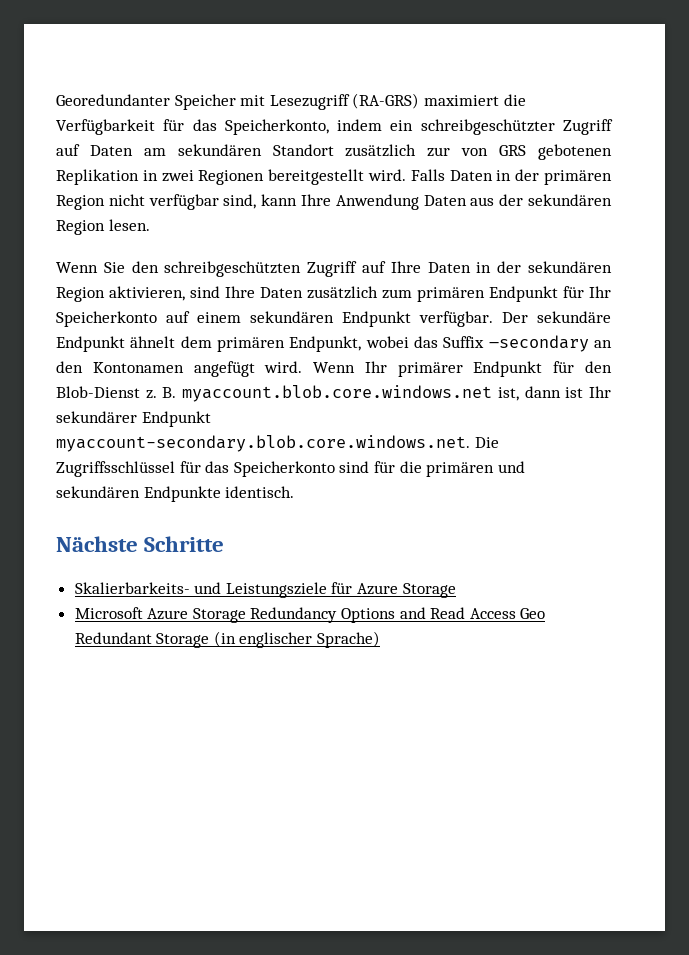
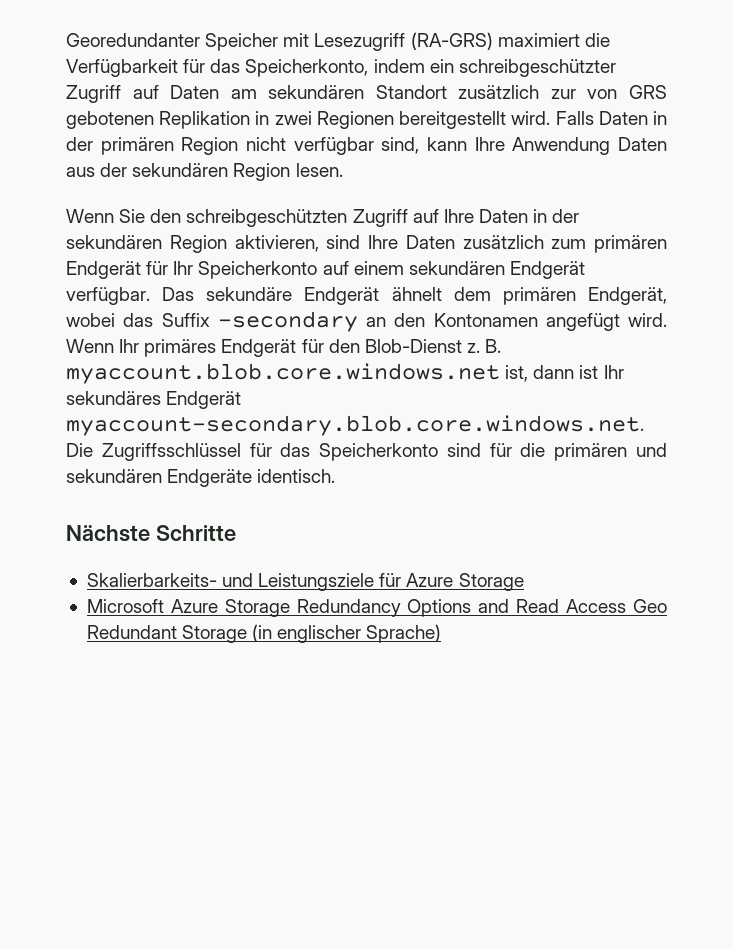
- Wenn Sie den schreibgeschützten Zugriff auf Ihre Daten in der sekundären Region aktivieren, sind Ihre Daten zusätzlich zum primären Endpunkt für Ihr Speicherkonto auf einem sekundären Endpunkt verfügbar. Der sekundäre Endpunkt ähnelt dem primären Endpunkt, wobei das Suffix –secondary an den Kontonamen angefügt wird.
+ Wenn Sie den schreibgeschützten Zugriff auf Ihre Daten in der sekundären Region aktivieren, sind Ihre Daten zusätzlich zum primären Endgerät für Ihr Speicherkonto auf einem sekundären Endgerät verfügbar. Das sekundäre Endgerät ähnelt dem primären Endgerät, wobei das Suffix –secondary an den Kontonamen angefügt wird.
- Wenn Ihr primärer Endpunkt für den Blob-Dienst z.
+ Wenn Ihr primäres Endgerät für den Blob-Dienst z.
- B. myaccount.blob.core.windows.net ist, dann ist Ihr sekundärer Endpunkt myaccount-secondary.blob.core.windows.net. Die Zugriffsschlüssel für das Speicherkonto sind für die primären und sekundären Endpunkte identisch.
+ B. myaccount.blob.core.windows.net ist, dann ist Ihr sekundäres Endgerät myaccount-secondary.blob.core.windows.net. Die Zugriffsschlüssel für das Speicherkonto sind für die primären und sekundären Endgeräte identisch.

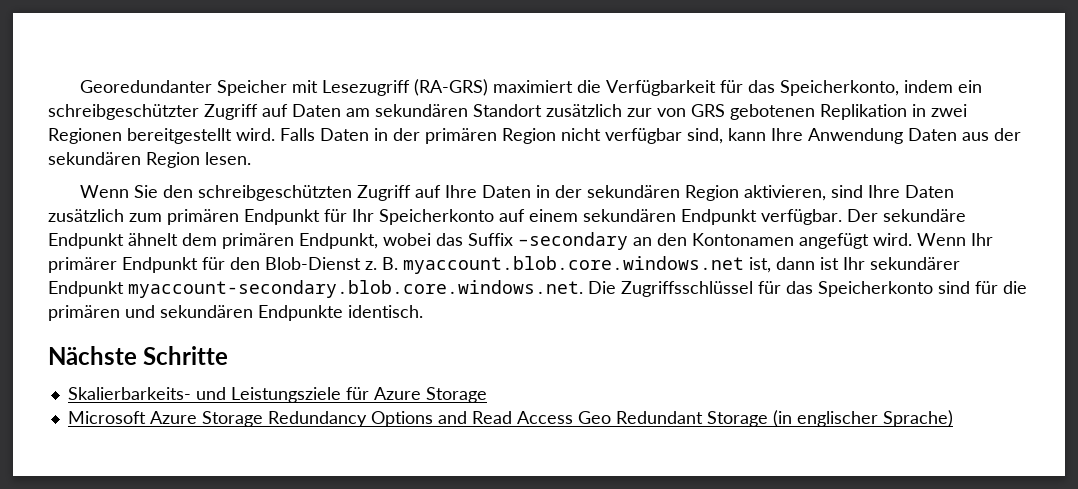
- Wenn Sie den schreibgeschützten Zugriff auf Ihre Daten in der sekundären Region aktivieren, sind Ihre Daten zusätzlich zum primären Endgerät für Ihr Speicherkonto auf einem sekundären Endgerät verfügbar. Das sekundäre Endgerät ähnelt dem primären Endgerät, wobei das Suffix –secondary an den Kontonamen angefügt wird.
+ Wenn Sie den schreibgeschützten Zugriff auf Ihre Daten in der sekundären Region aktivieren, sind Ihre Daten zusätzlich zum primären Endpunkt für Ihr Speicherkonto auf einem sekundären Endpunkt verfügbar. Der sekundäre Endpunkt ähnelt dem primären Endpunkt, wobei das Suffix –secondary an den Kontonamen angefügt wird.
- Wenn Ihr primäres Endgerät für den Blob-Dienst z.
+ Wenn Ihr primärer Endpunkt für den Blob-Dienst z.
- B. myaccount.blob.core.windows.net ist, dann ist Ihr sekundäres Endgerät myaccount-secondary.blob.core.windows.net. Die Zugriffsschlüssel für das Speicherkonto sind für die primären und sekundären Endgeräte identisch.
+ B. myaccount.blob.core.windows.net ist, dann ist Ihr sekundärer Endpunkt myaccount-secondary.blob.core.windows.net. Die Zugriffsschlüssel für das Speicherkonto sind für die primären und sekundären Endpunkte identisch.

